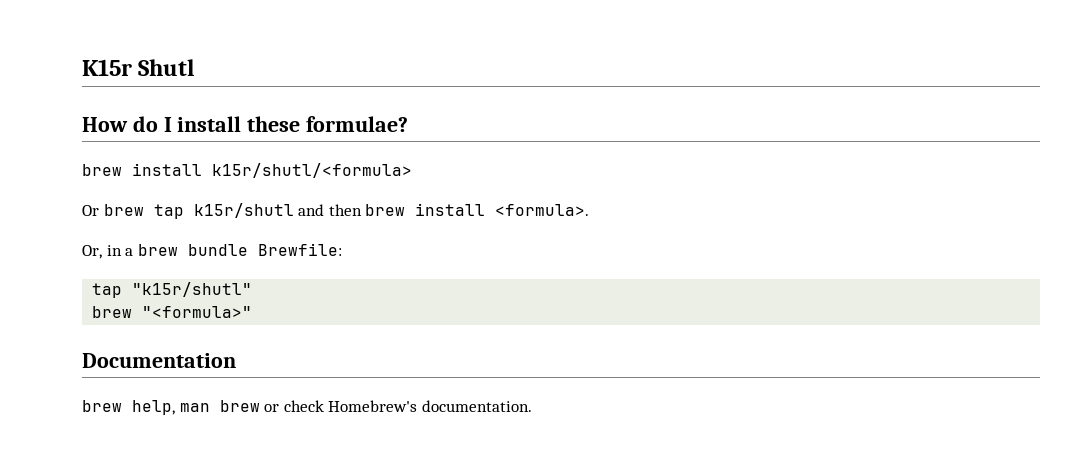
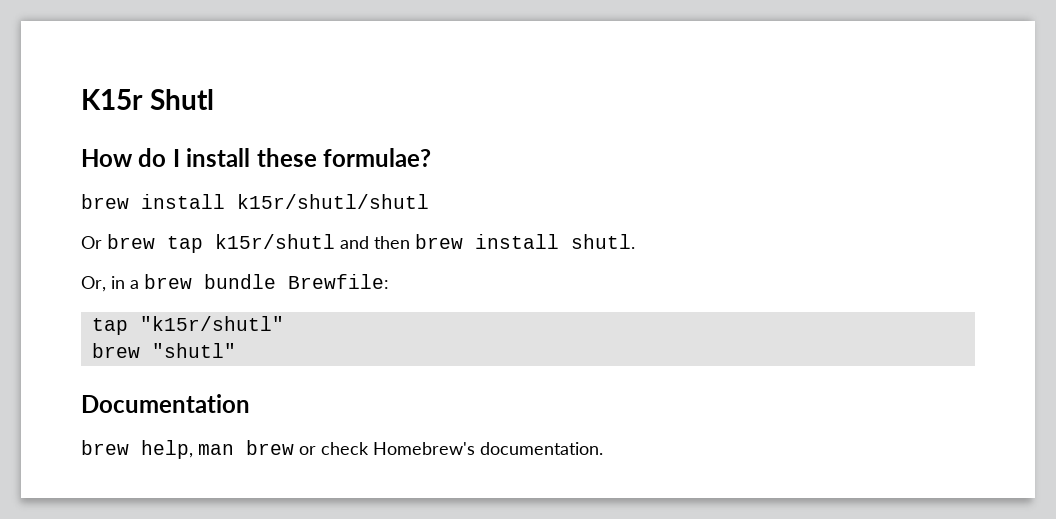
- brew install k15r/shutl/<formula>
+ brew install k15r/shutl/shutl
- Or brew tap k15r/shutl and then brew install <formula>.
+ Or brew tap k15r/shutl and then brew install shutl.
- brew "<formula>"
+ brew "shutl"

